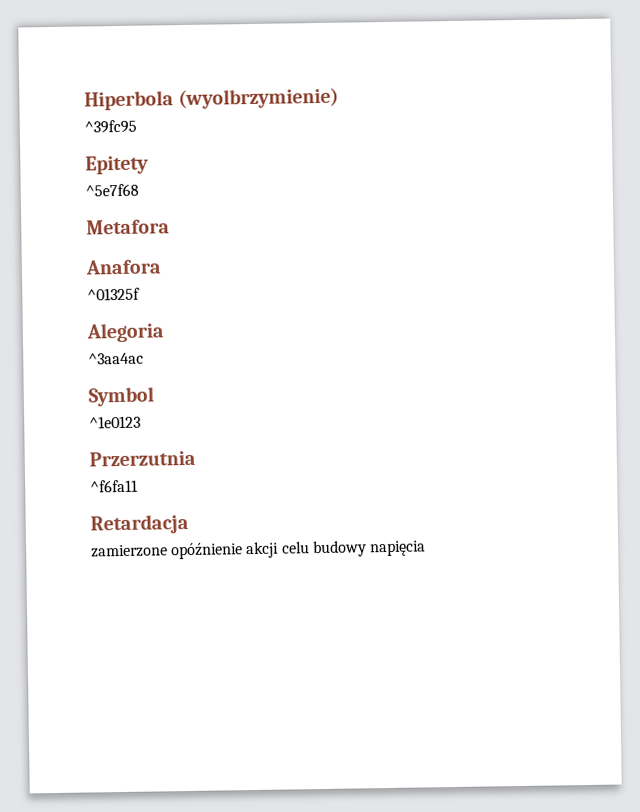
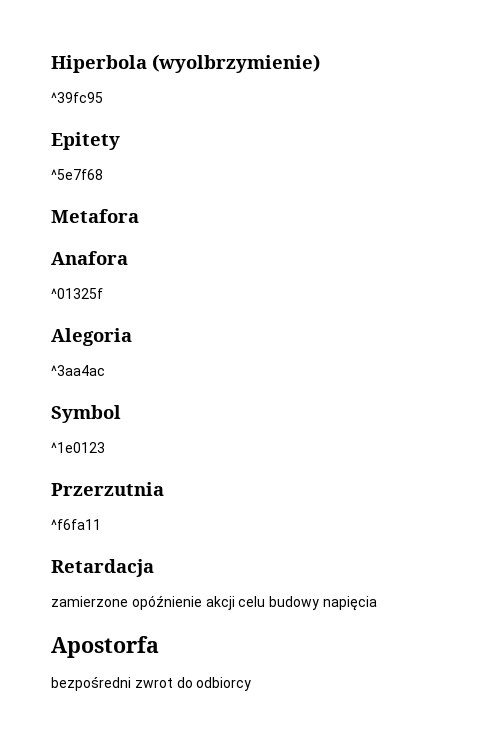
+ Apostorfa
+ bezpośredni zwrot do odbiorcy

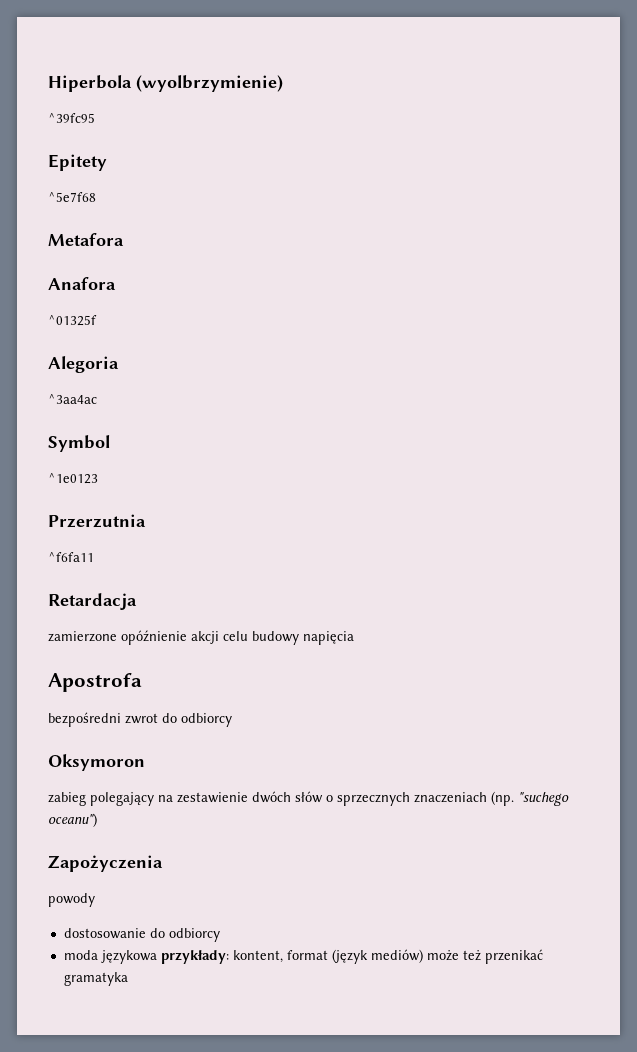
- Apostorfa
+ Apostrofa
+ Oksymoron
+ zabieg polegający na zestawienie dwóch słów o sprzecznych znaczeniach (np. "suchego oceanu")
+ Zapożyczenia
+ powody
+ dostosowanie do odbiorcy
+ moda językowa przykłady: kontent, format (język mediów) może też przenikać gramatyka

